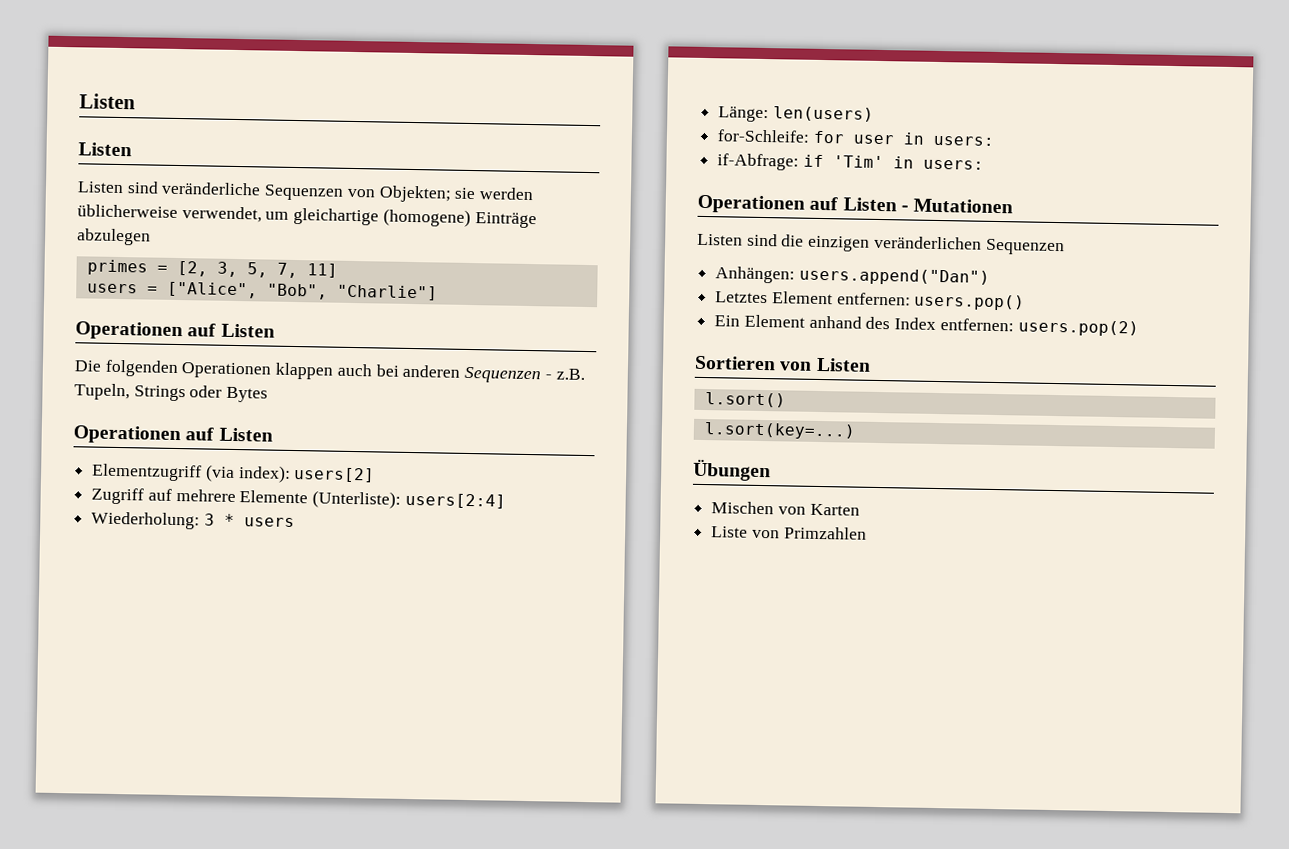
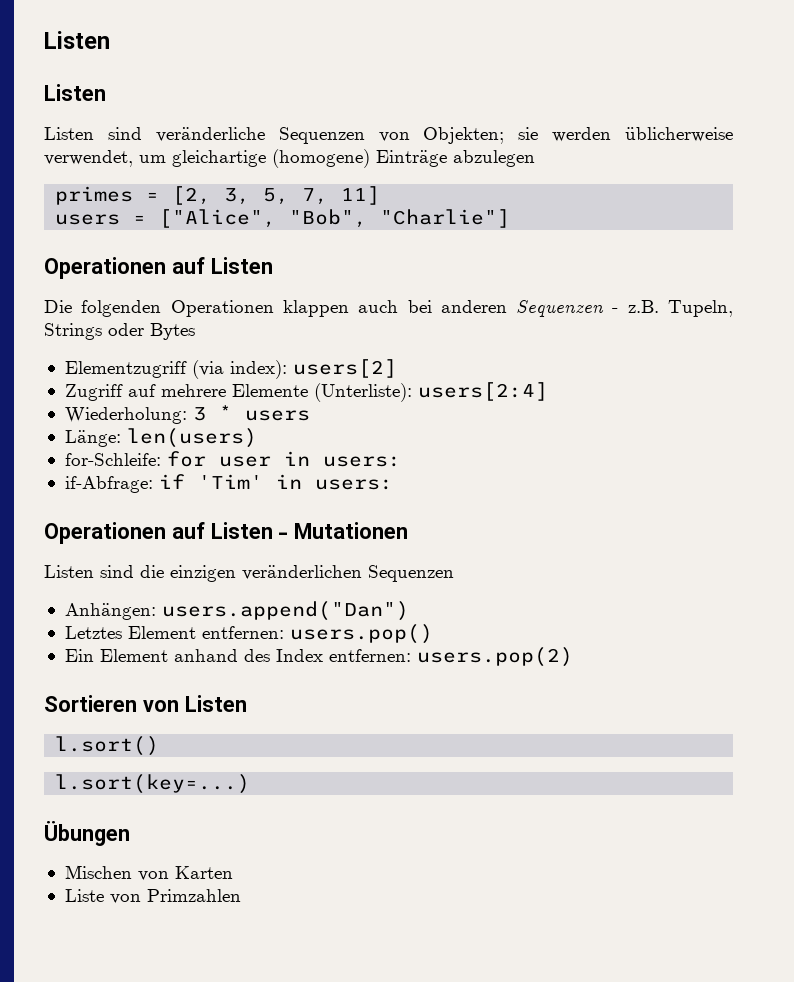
  Die folgenden Operationen klappen auch bei anderen Sequenzen - z.B. Tupeln, Strings oder Bytes
- Operationen auf Listen

